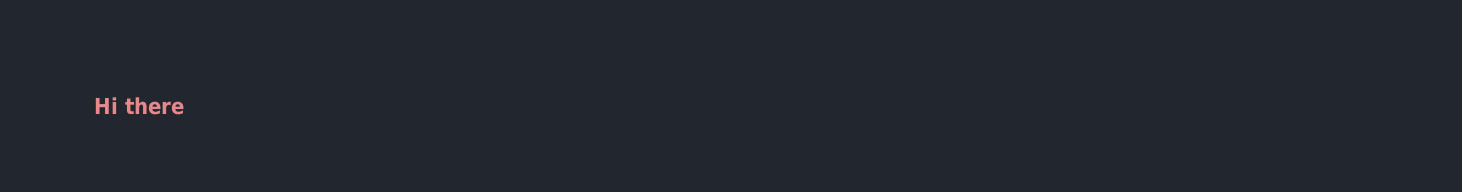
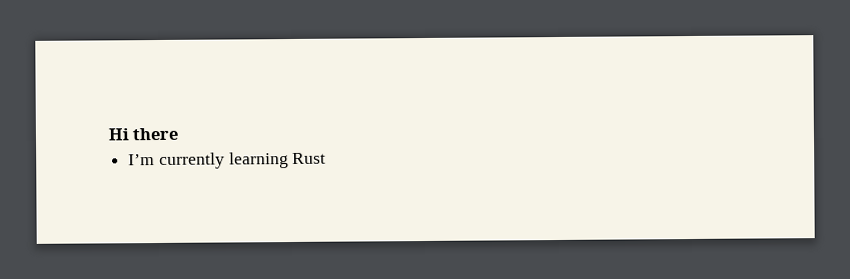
+ I’m currently learning Rust

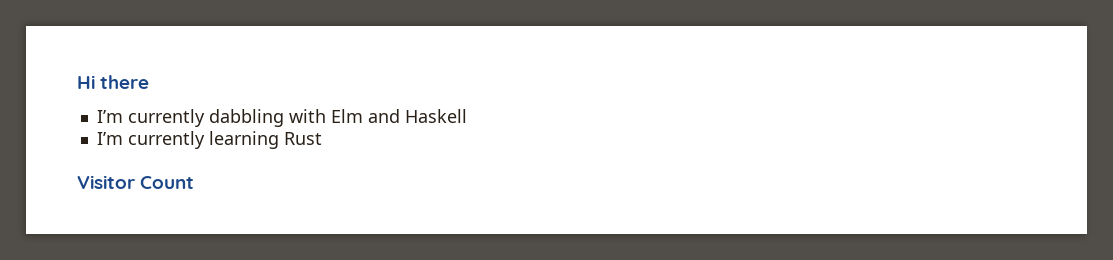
+ I’m currently dabbling with Elm and Haskell
+ Visitor Count

